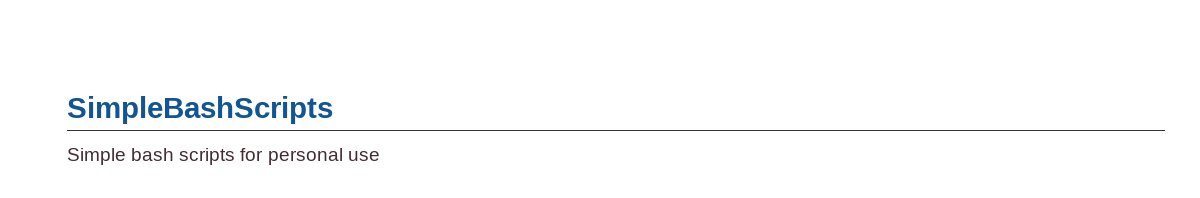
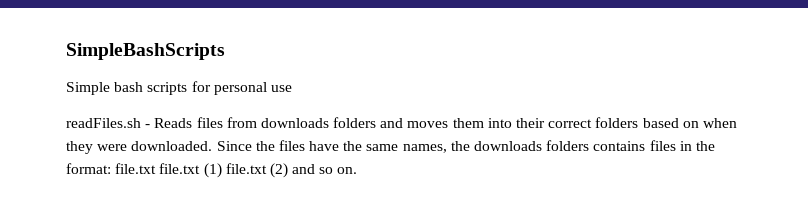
+ readFiles.sh - Reads files from downloads folders and moves them into their correct folders based on when they were downloaded. Since the files have the same names, the downloads folders contains files in the format: file.txt file.txt (1) file.txt (2) and so on.

